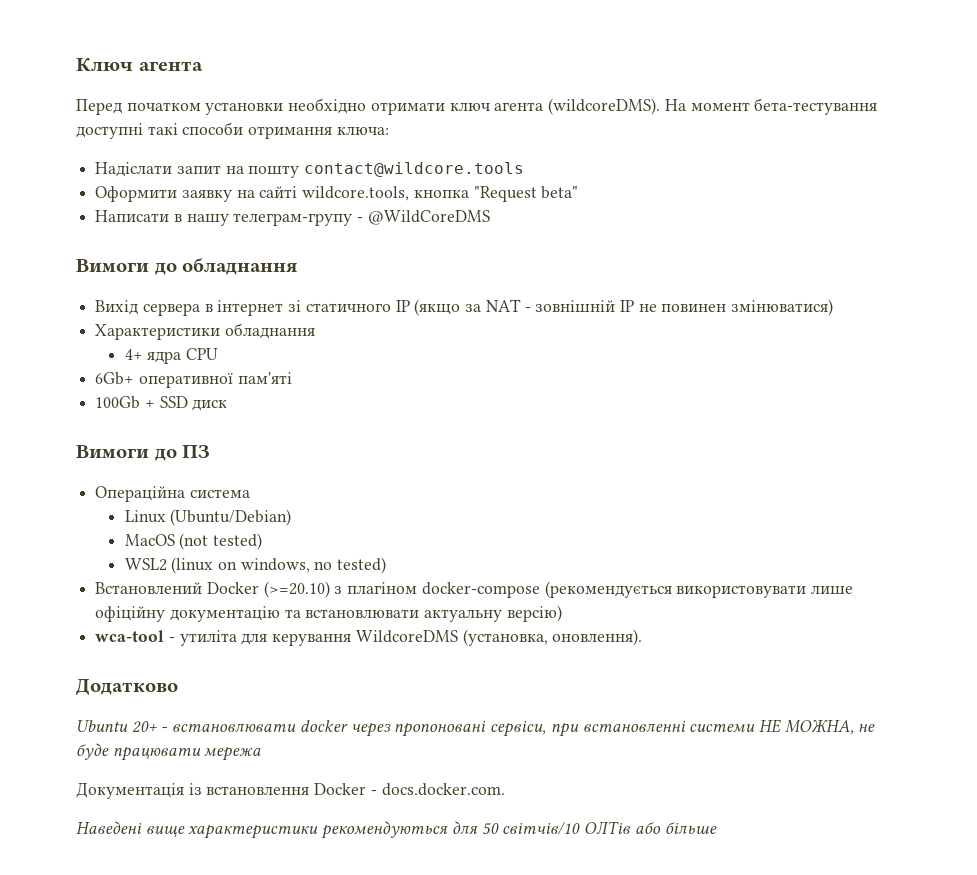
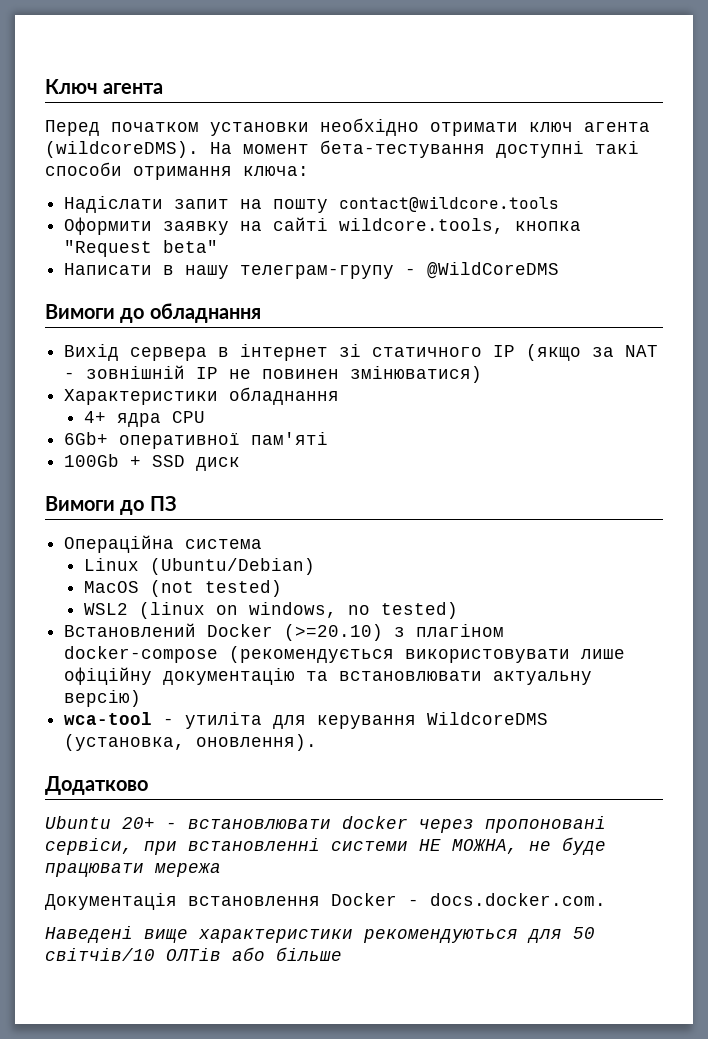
- Документація із встановлення Docker - docs.docker.com.
+ Документація встановлення Docker - docs.docker.com.

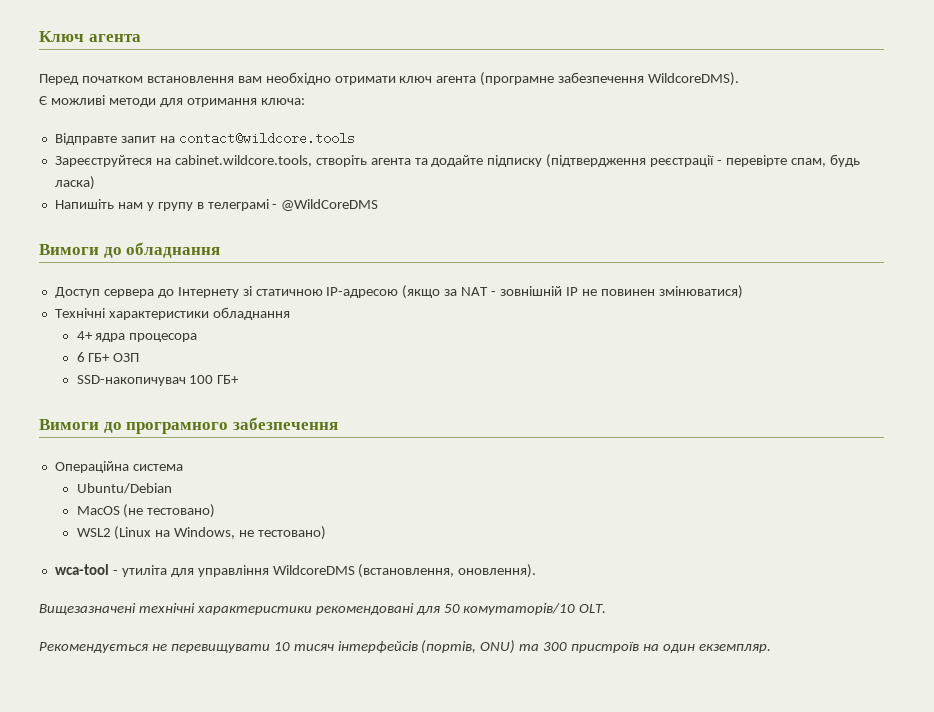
- Перед початком установки необхідно отримати ключ агента (wildcoreDMS). На момент бета-тестування доступні такі способи отримання ключа:
+ Перед початком встановлення вам необхідно отримати ключ агента (програмне забезпечення WildcoreDMS).
+ Є можливі методи для отримання ключа:
- Надіслати запит на пошту contact@wildcore.tools
+ Відправте запит на contact@wildcore.tools
- Оформити заявку на сайті wildcore.tools, кнопка "Request beta"
- Написати в нашу телеграм-групу - @WildCoreDMS
+ Зареєструйтеся на cabinet.wildcore.tools, створіть агента та додайте підписку (підтвердження реєстрації - перевірте спам, будь ласка)
+ Напишіть нам у групу в телеграмі - @WildCoreDMS
- Вихід сервера в інтернет зі статичного IP (якщо за NAT - зовнішній IP не повинен змінюватися)
+ Доступ сервера до Інтернету зі статичною IP-адресою (якщо за NAT - зовнішній IP не повинен змінюватися)
- Характеристики обладнання
+ Технічні характеристики обладнання
- 4+ ядра CPU
- 6Gb+ оперативної пам'яті
- 100Gb + SSD диск
- Вимоги до ПЗ
+ 4+ ядра процесора
+ 6 ГБ+ ОЗП
+ SSD-накопичувач 100 ГБ+
+ Вимоги до програмного забезпечення
- Linux (Ubuntu/Debian)
+ Ubuntu/Debian
- MacOS (not tested)
+ MacOS (не тестовано)
- WSL2 (linux on windows, no tested)
- Встановлений Docker (>=20.10) з плагіном docker-compose (рекомендується використовувати лише офіційну документацію та встановлювати актуальну версію)
- wca-tool - утиліта для керування WildcoreDMS (установка, оновлення).
- Додатково
- Ubuntu 20+ - встановлювати docker через пропоновані сервіси, при встановленні системи НЕ МОЖНА, не буде працювати мережа
- Документація встановлення Docker - docs.docker.com.
- Наведені вище характеристики рекомендуються для 50 світчів/10 ОЛТів або більше
+ WSL2 (Linux на Windows, не тестовано)
+ wca-tool - утиліта для управління WildcoreDMS (встановлення, оновлення).
+ Вищезазначені технічні характеристики рекомендовані для 50 комутаторів/10 OLT.
+ Рекомендується не перевищувати 10 тисяч інтерфейсів (портів, ONU) та 300 пристроїв на один екземпляр.

